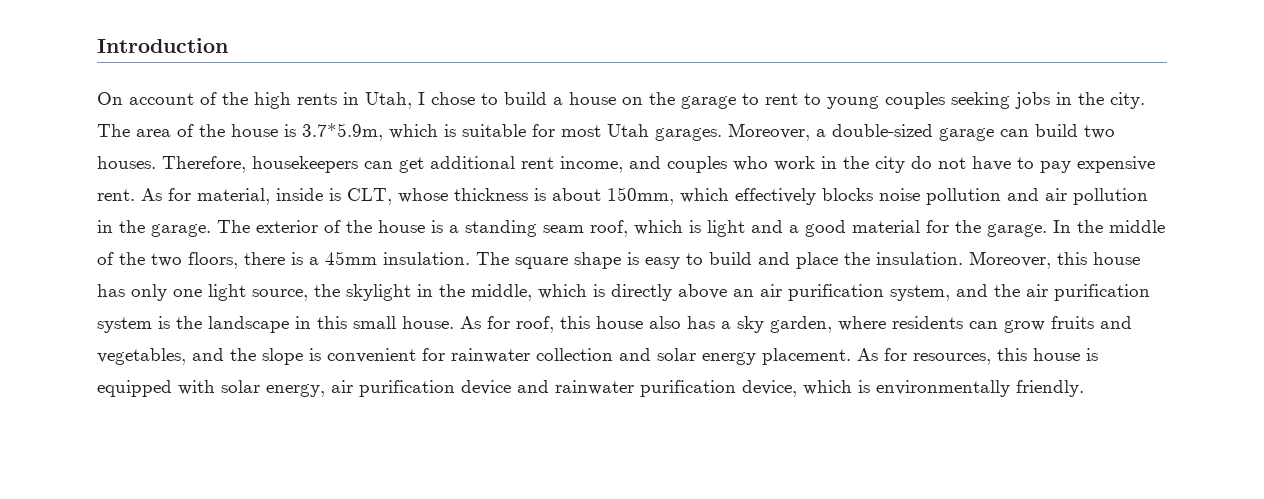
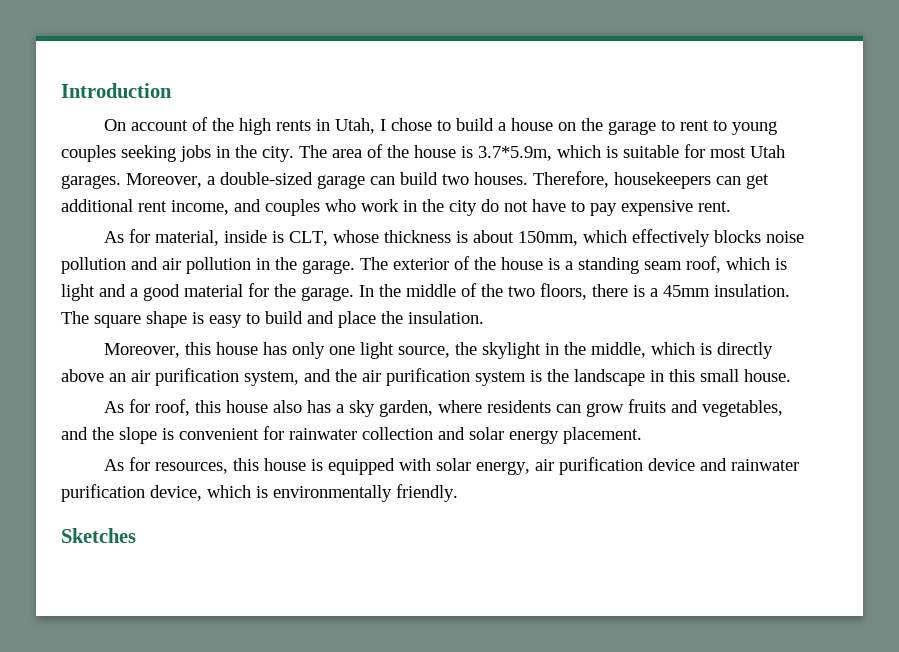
- Therefore, housekeepers can get additional rent income, and couples who work in the city do not have to pay expensive rent. As for material, inside is CLT, whose thickness is about 150mm, which effectively blocks noise pollution and air pollution in the garage.
+ Therefore, housekeepers can get additional rent income, and couples who work in the city do not have to pay expensive rent.
+ As for material, inside is CLT, whose thickness is about 150mm, which effectively blocks noise pollution and air pollution in the garage.
- The square shape is easy to build and place the insulation. Moreover, this house has only one light source, the skylight in the middle, which is directly above an air purification system, and the air purification system is the landscape in this small house. As for roof, this house also has a sky garden, where residents can grow fruits and vegetables, and the slope is convenient for rainwater collection and solar energy placement. As for resources, this house is equipped with solar energy, air purification device and rainwater purification device, which is environmentally friendly.
+ The square shape is easy to build and place the insulation.
+ Moreover, this house has only one light source, the skylight in the middle, which is directly above an air purification system, and the air purification system is the landscape in this small house.
+ As for roof, this house also has a sky garden, where residents can grow fruits and vegetables, and the slope is convenient for rainwater collection and solar energy placement.
+ As for resources, this house is equipped with solar energy, air purification device and rainwater purification device, which is environmentally friendly.
+ Sketches

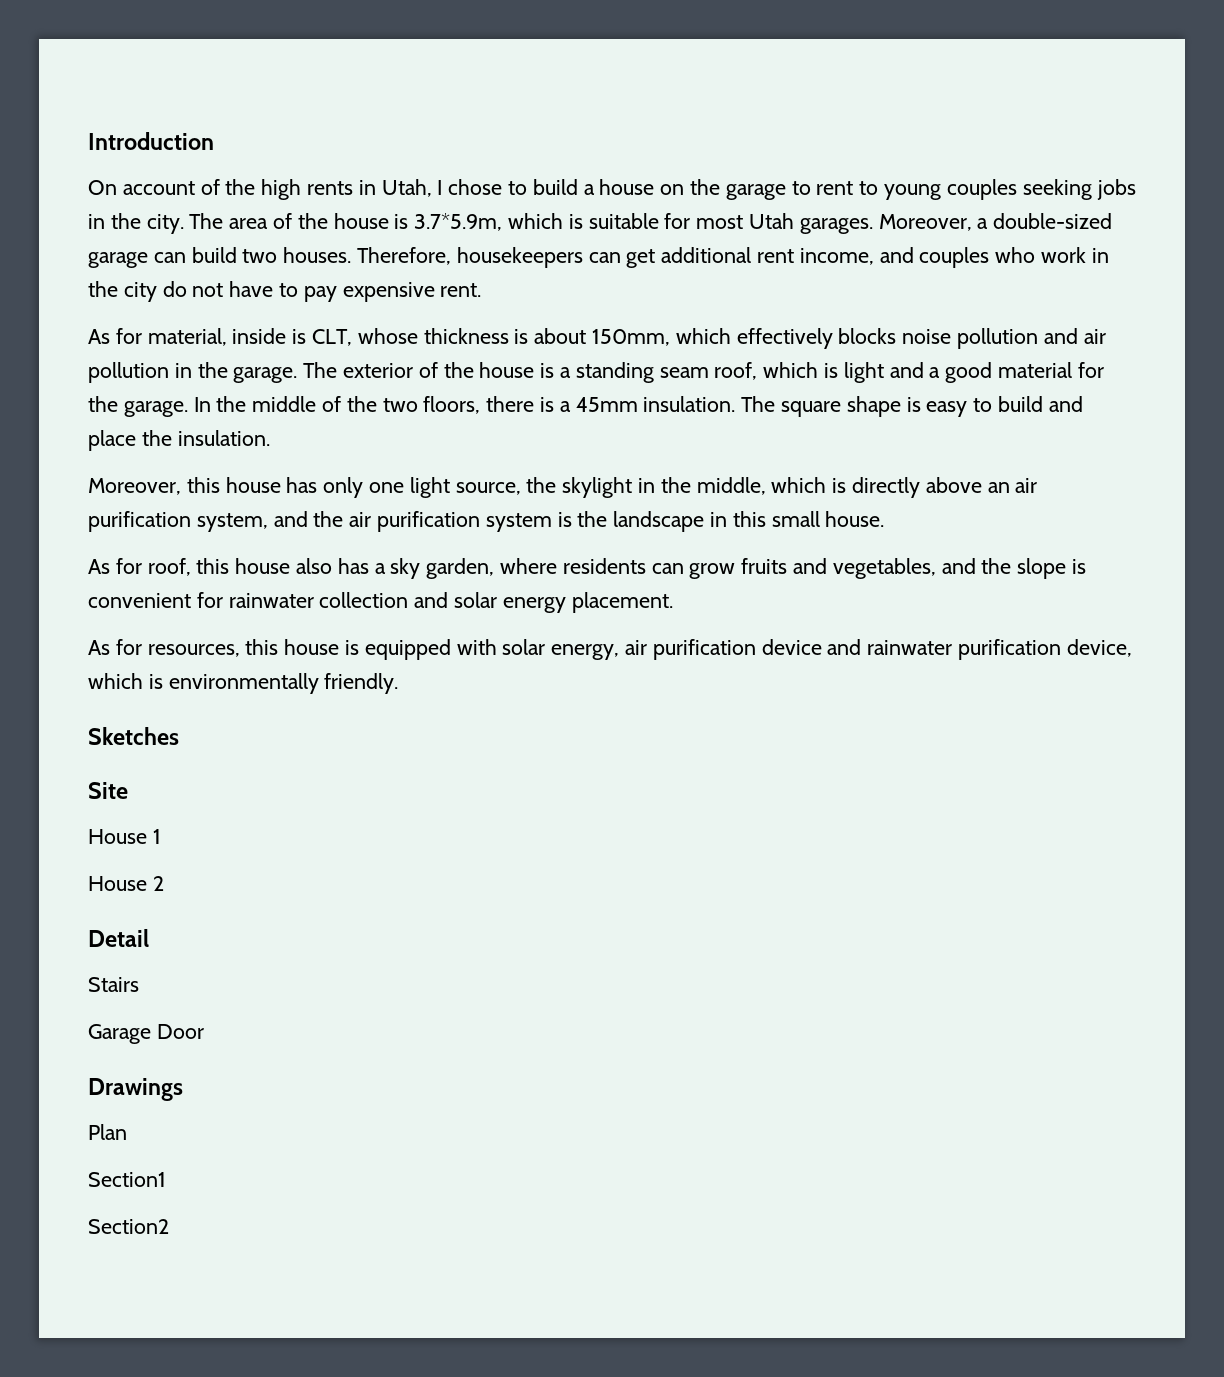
+ Site
+ House 1
+ House 2
+ Detail
+ Stairs
+ Garage Door
+ Drawings
+ Plan
+ Section1
+ Section2

